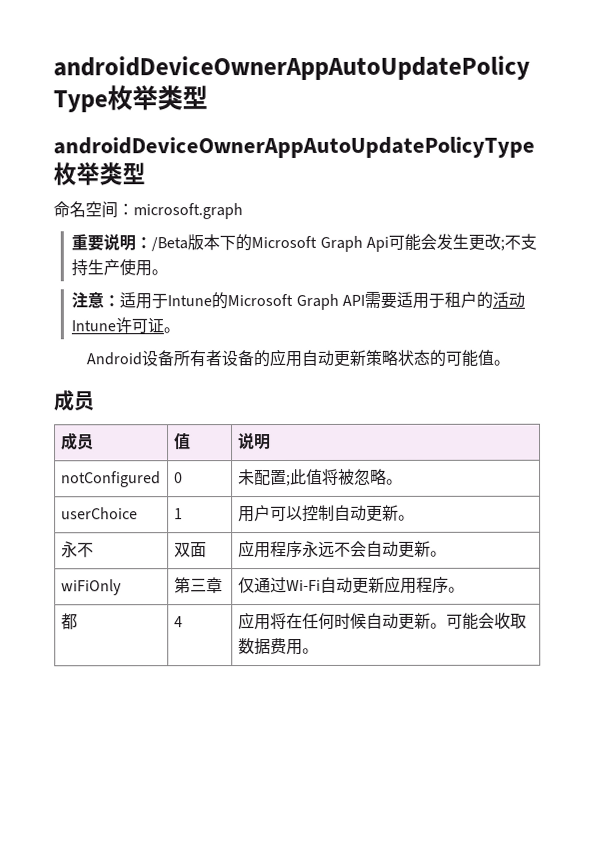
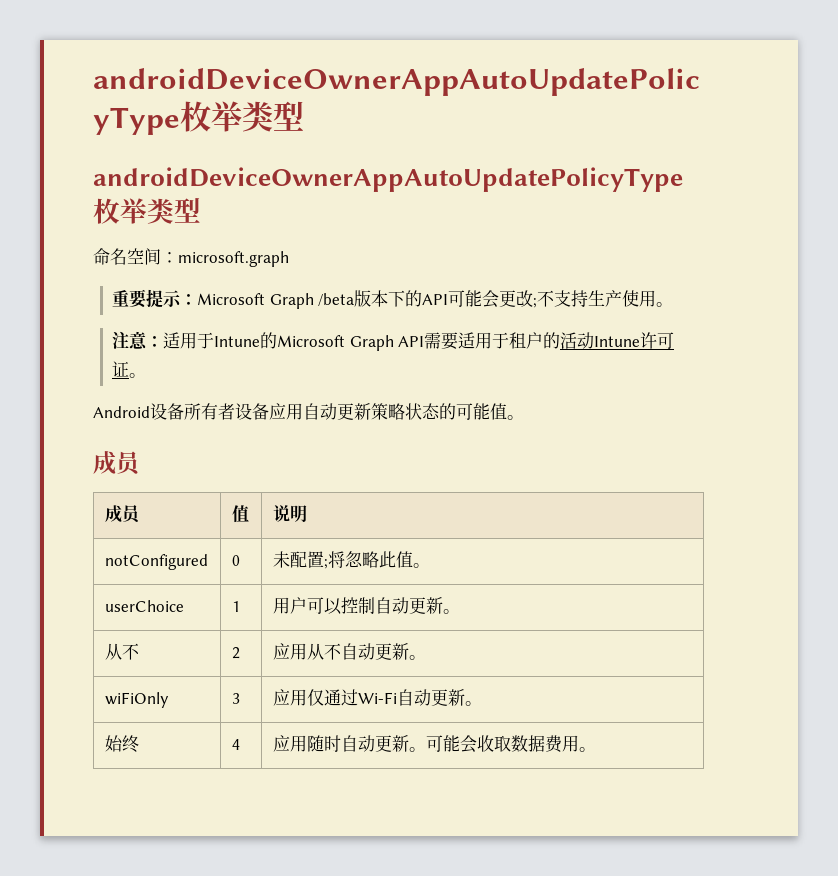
- 重要说明：/Beta版本下的Microsoft Graph Api可能会发生更改;不支持生产使用。
+ 重要提示：Microsoft Graph /beta版本下的API可能会更改;不支持生产使用。
- Android设备所有者设备的应用自动更新策略状态的可能值。
+ Android设备所有者设备应用自动更新策略状态的可能值。
- notConfigured | 0 | 未配置;此值将被忽略。
+ notConfigured | 0 | 未配置;将忽略此值。
- 永不 | 双面 | 应用程序永远不会自动更新。
+ 从不 | 2 | 应用从不自动更新。
- wiFiOnly | 第三章 | 仅通过Wi-Fi自动更新应用程序。
- 都 | 4 | 应用将在任何时候自动更新。可能会收取数据费用。
+ wiFiOnly | 3 | 应用仅通过Wi-Fi自动更新。
+ 始终 | 4 | 应用随时自动更新。可能会收取数据费用。

